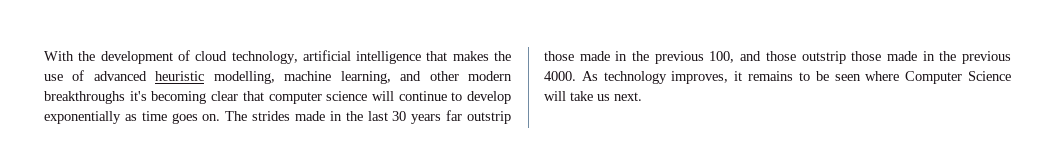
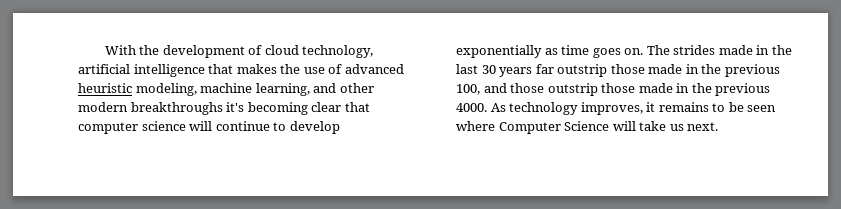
- With the development of cloud technology, artificial intelligence that makes the use of advanced heuristic modelling, machine learning, and other modern breakthroughs it's becoming clear that computer science will continue to develop exponentially as time goes on.
+ With the development of cloud technology, artificial intelligence that makes the use of advanced heuristic modeling, machine learning, and other modern breakthroughs it's becoming clear that computer science will continue to develop exponentially as time goes on.

